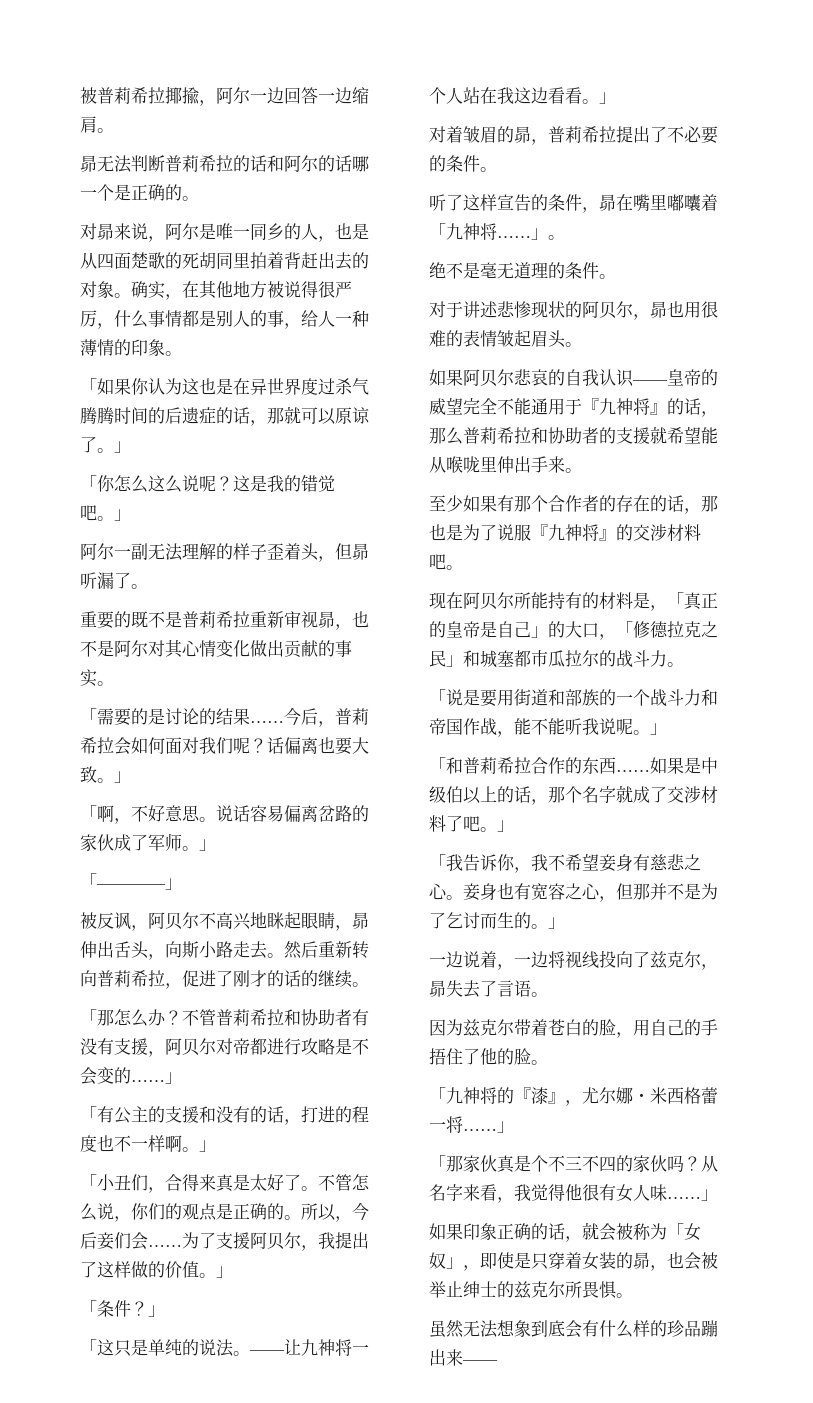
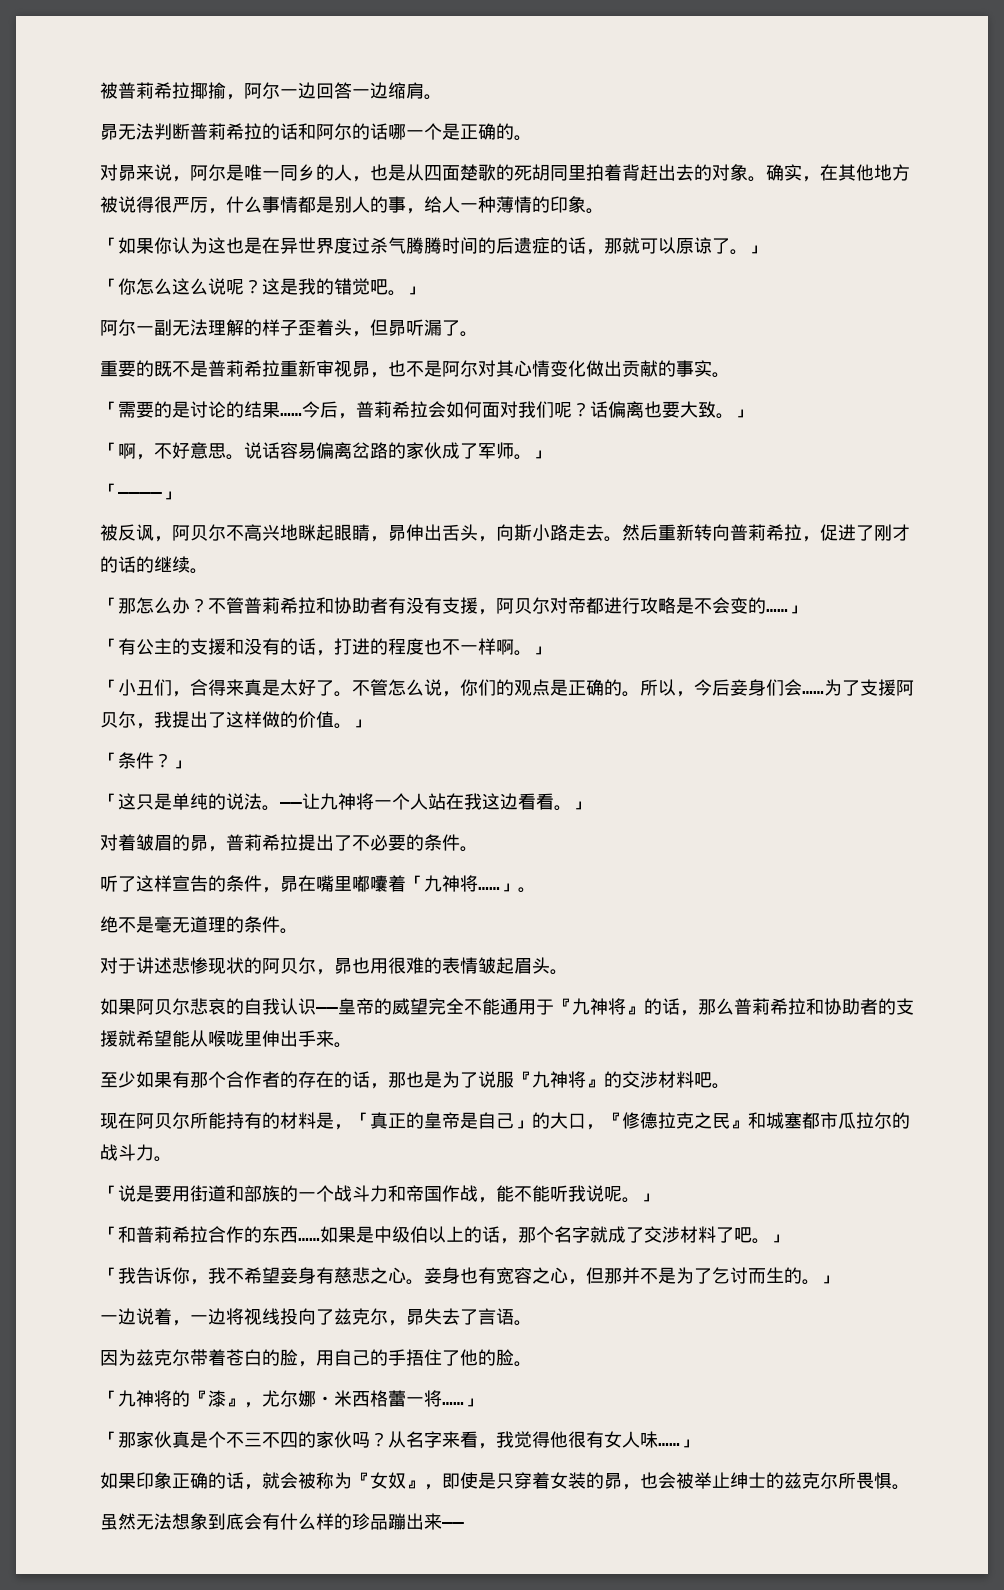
- 所以，今后妾们会……
+ 所以，今后妾身们会……
- 现在阿贝尔所能持有的材料是，「真正的皇帝是自己」的大口，「修德拉克之民」和城塞都市瓜拉尔的战斗力。
+ 现在阿贝尔所能持有的材料是，「真正的皇帝是自己」的大口，『修德拉克之民』和城塞都市瓜拉尔的战斗力。
- 如果印象正确的话，就会被称为「女奴」，即使是只穿着女装的昴，也会被举止绅士的兹克尔所畏惧。
+ 如果印象正确的话，就会被称为『女奴』，即使是只穿着女装的昴，也会被举止绅士的兹克尔所畏惧。

